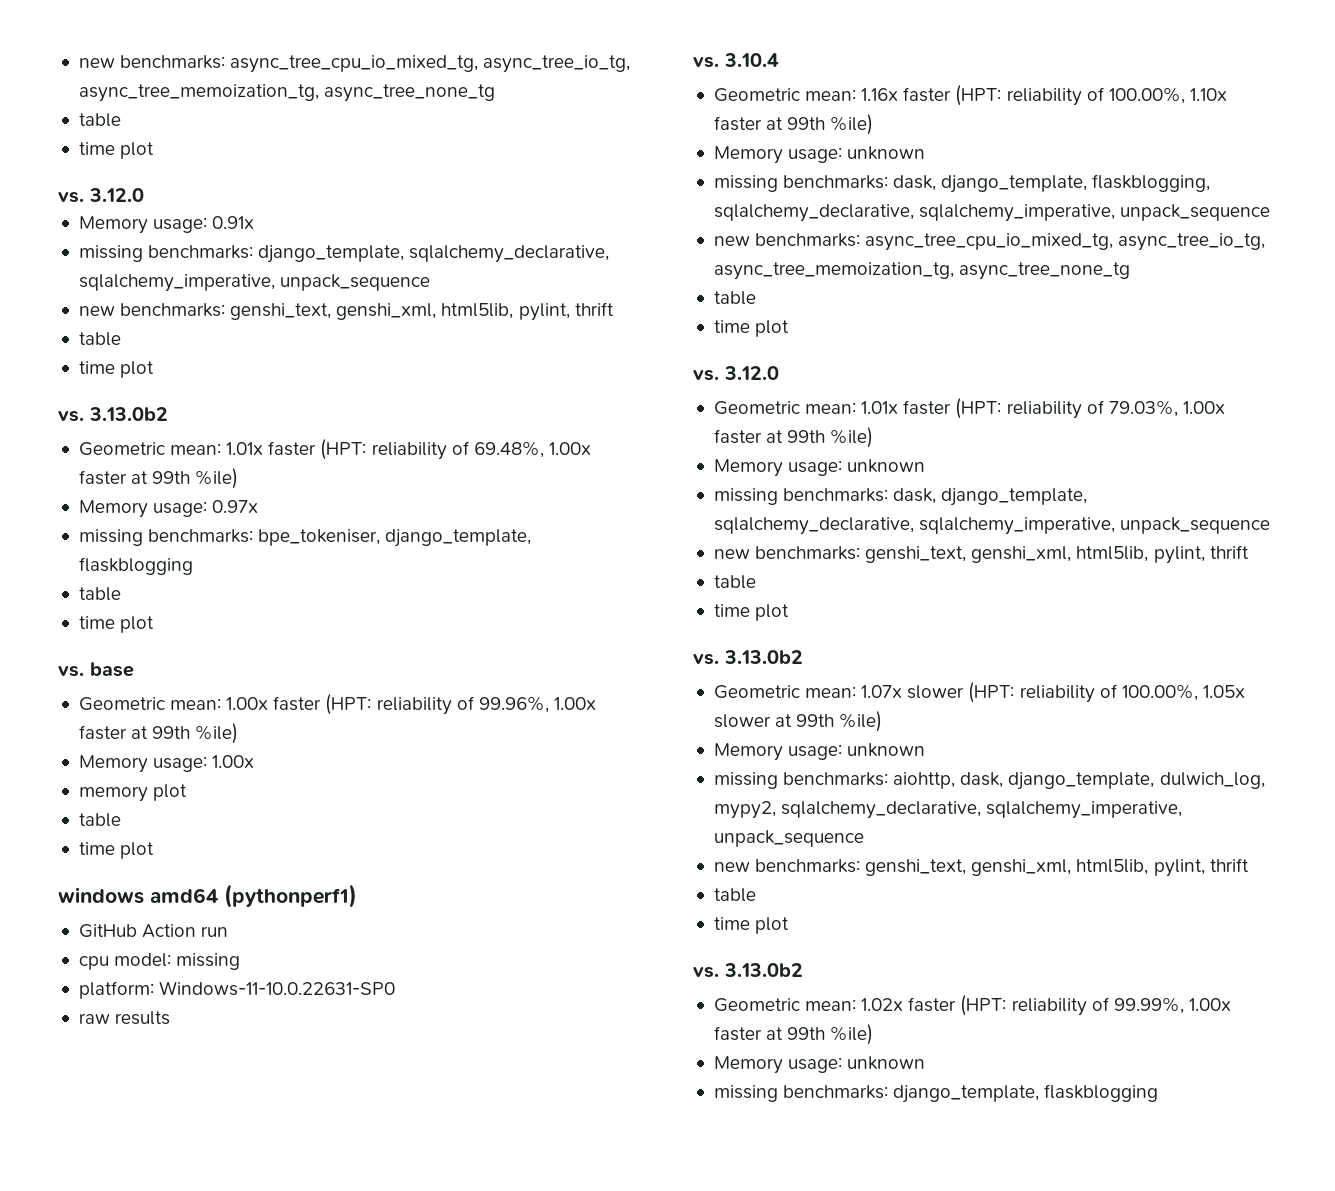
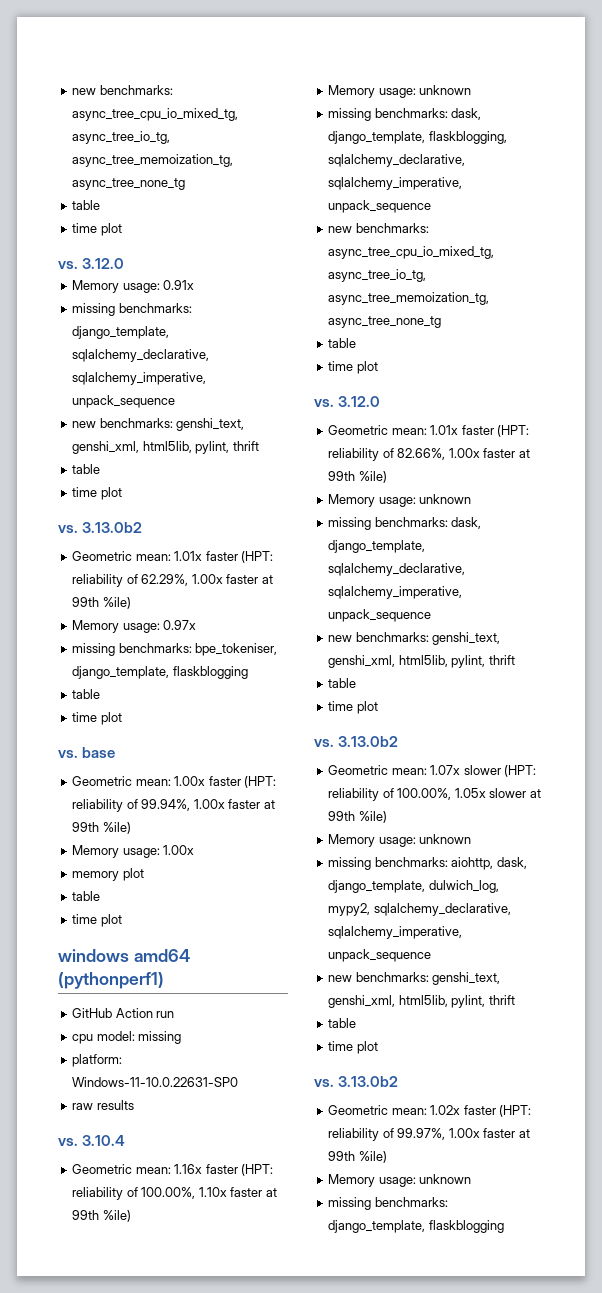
- Geometric mean: 1.01x faster (HPT: reliability of 69.48%, 1.00x faster at 99th %ile)
+ Geometric mean: 1.01x faster (HPT: reliability of 62.29%, 1.00x faster at 99th %ile)
- Geometric mean: 1.00x faster (HPT: reliability of 99.96%, 1.00x faster at 99th %ile)
+ Geometric mean: 1.00x faster (HPT: reliability of 99.94%, 1.00x faster at 99th %ile)
- Geometric mean: 1.01x faster (HPT: reliability of 79.03%, 1.00x faster at 99th %ile)
+ Geometric mean: 1.01x faster (HPT: reliability of 82.66%, 1.00x faster at 99th %ile)
- Geometric mean: 1.02x faster (HPT: reliability of 99.99%, 1.00x faster at 99th %ile)
+ Geometric mean: 1.02x faster (HPT: reliability of 99.97%, 1.00x faster at 99th %ile)

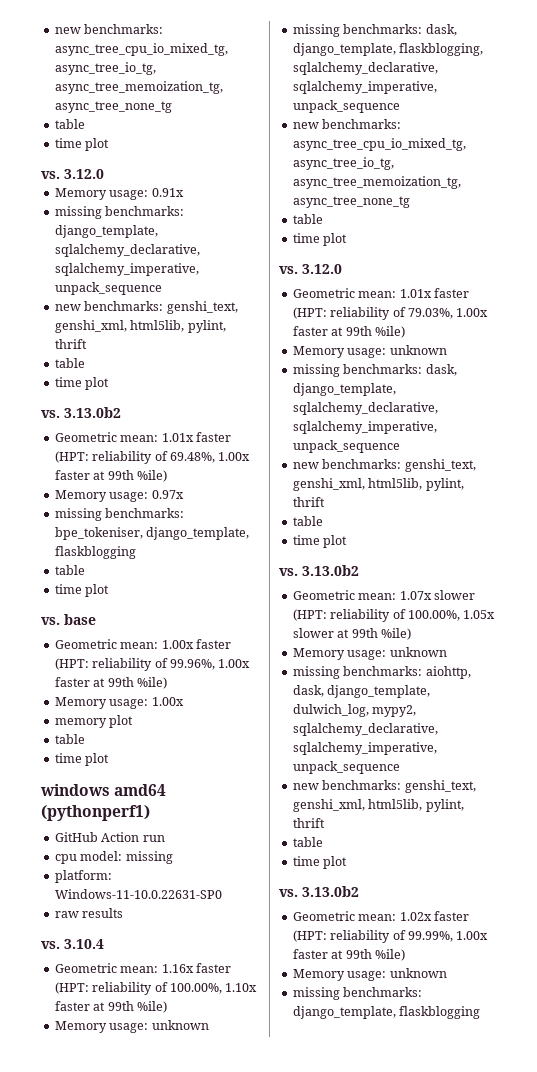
- Geometric mean: 1.01x faster (HPT: reliability of 62.29%, 1.00x faster at 99th %ile)
+ Geometric mean: 1.01x faster (HPT: reliability of 69.48%, 1.00x faster at 99th %ile)
- Geometric mean: 1.00x faster (HPT: reliability of 99.94%, 1.00x faster at 99th %ile)
+ Geometric mean: 1.00x faster (HPT: reliability of 99.96%, 1.00x faster at 99th %ile)
- Geometric mean: 1.01x faster (HPT: reliability of 82.66%, 1.00x faster at 99th %ile)
+ Geometric mean: 1.01x faster (HPT: reliability of 79.03%, 1.00x faster at 99th %ile)
- Geometric mean: 1.02x faster (HPT: reliability of 99.97%, 1.00x faster at 99th %ile)
+ Geometric mean: 1.02x faster (HPT: reliability of 99.99%, 1.00x faster at 99th %ile)

